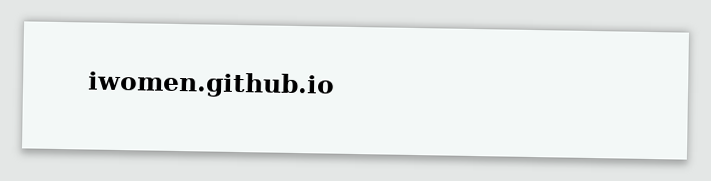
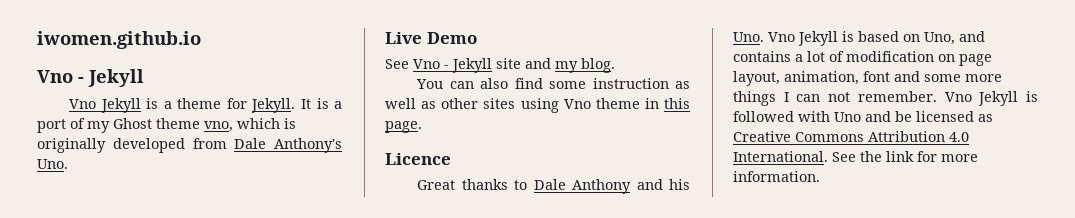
  iwomen.github.io
+ Vno - Jekyll
+ Vno Jekyll is a theme for Jekyll. It is a port of my Ghost theme vno, which is originally developed from Dale Anthony's Uno.
+ Live Demo
+ See Vno - Jekyll site and my blog.
+ You can also find some instruction as well as other sites using Vno theme in this page.
+ Licence
+ Great thanks to Dale Anthony and his Uno. Vno Jekyll is based on Uno, and contains a lot of modification on page layout, animation, font and some more things I can not remember. Vno Jekyll is followed with Uno and be licensed as Creative Commons Attribution 4.0 International. See the link for more information.

